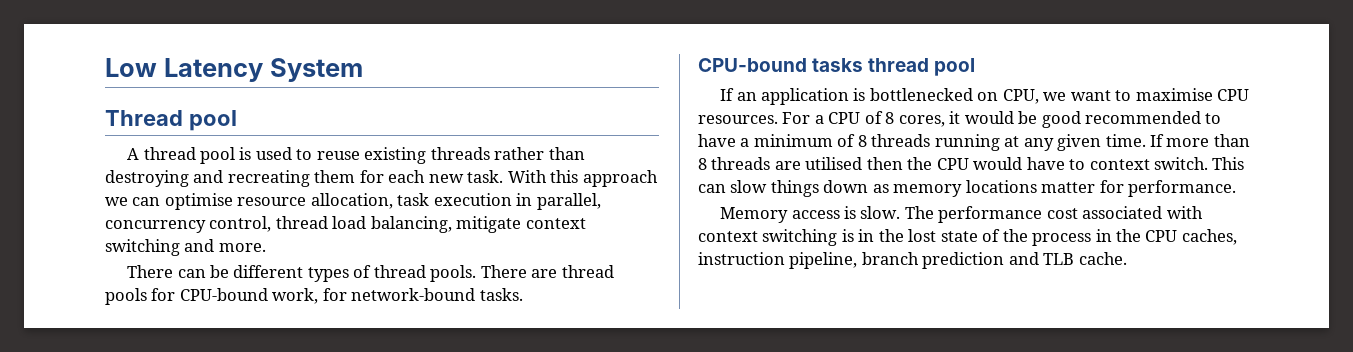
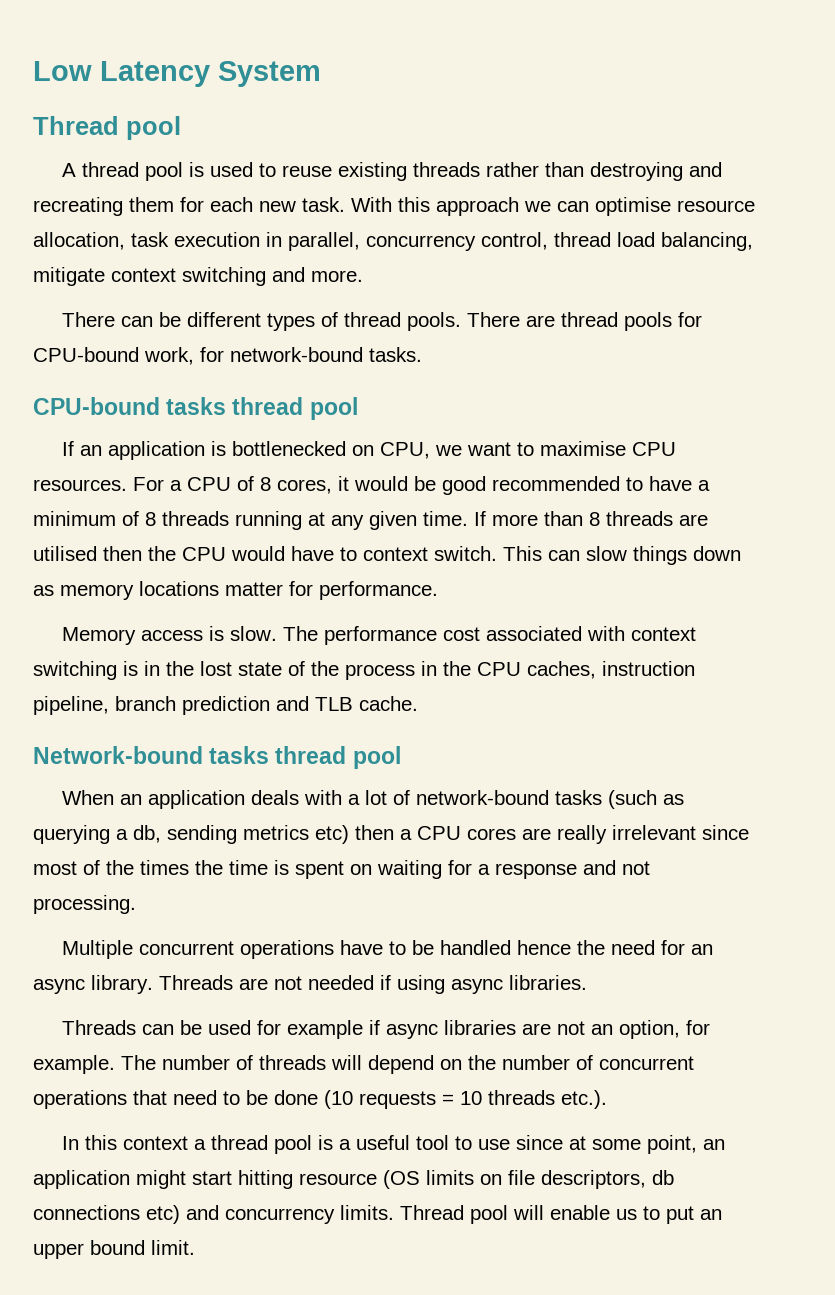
+ Network-bound tasks thread pool
+ When an application deals with a lot of network-bound tasks (such as querying a db, sending metrics etc) then a CPU cores are really irrelevant since most of the times the time is spent on waiting for a response and not processing.
+ Multiple concurrent operations have to be handled hence the need for an async library. Threads are not needed if using async libraries.
+ Threads can be used for example if async libraries are not an option, for example. The number of threads will depend on the number of concurrent operations that need to be done (10 requests = 10 threads etc.).
+ In this context a thread pool is a useful tool to use since at some point, an application might start hitting resource (OS limits on file descriptors, db connections etc) and concurrency limits. Thread pool will enable us to put an upper bound limit.

